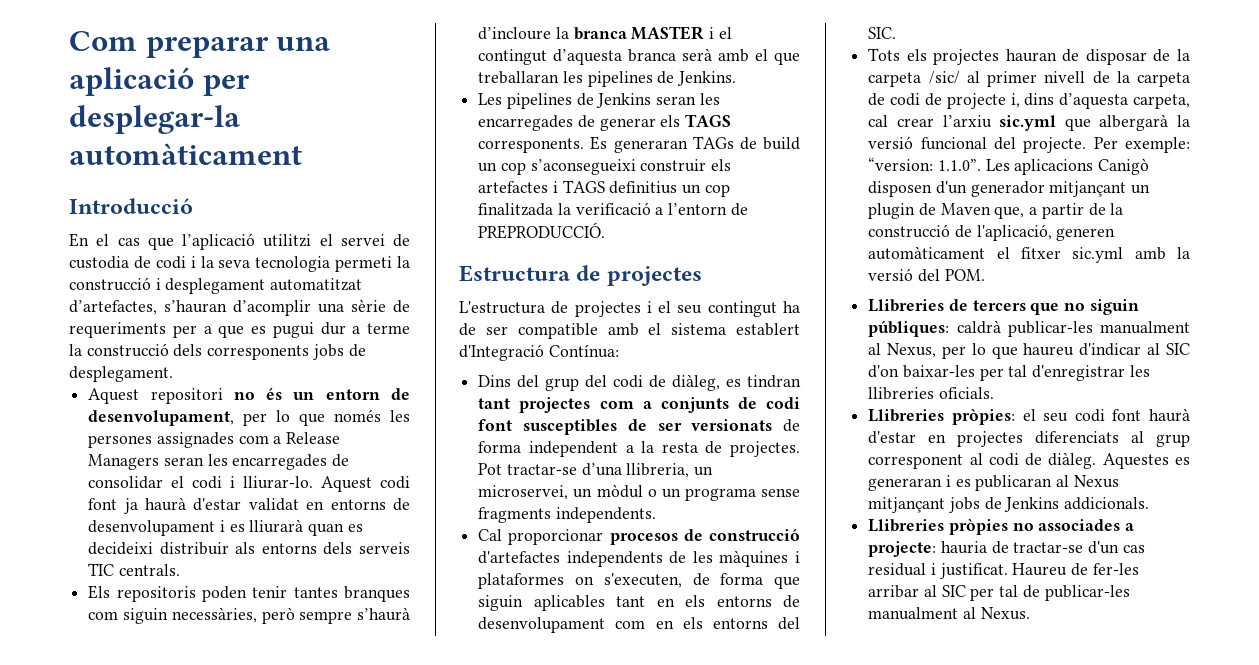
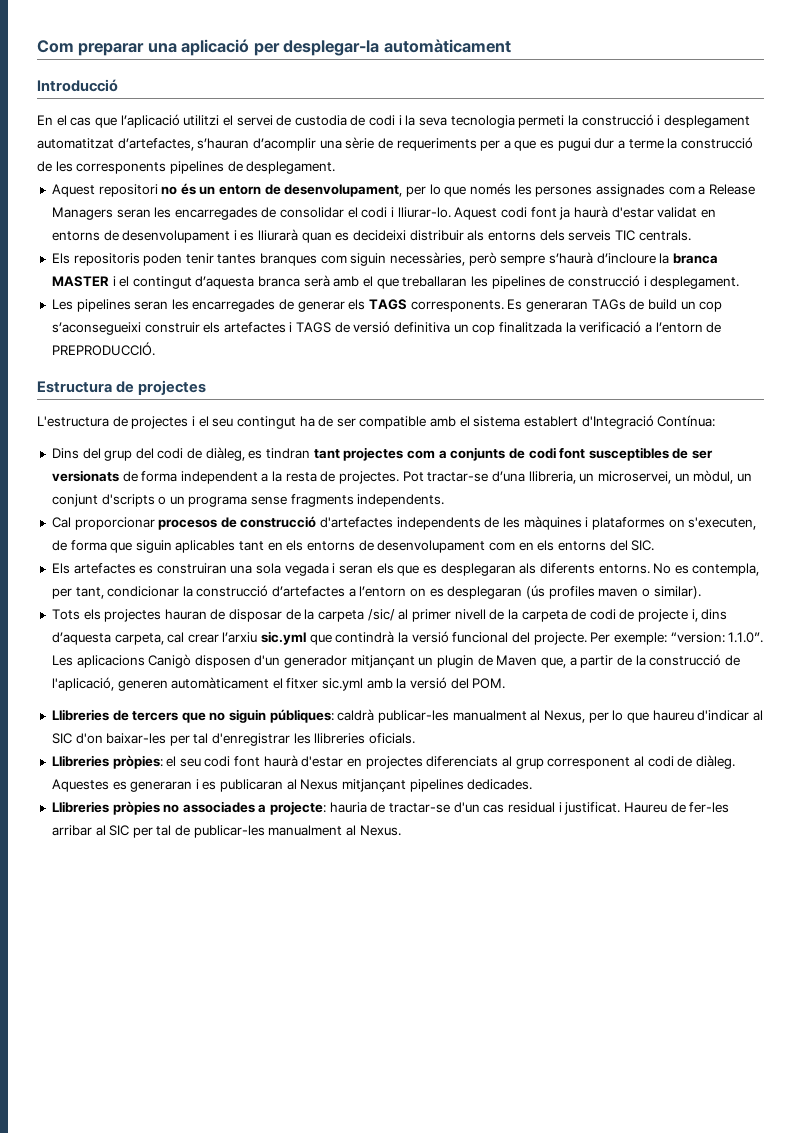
- En el cas que l’aplicació utilitzi el servei de custodia de codi i la seva tecnologia permeti la construcció i desplegament automatitzat d’artefactes, s’hauran d’acomplir una sèrie de requeriments per a que es pugui dur a terme la construcció dels corresponents jobs de desplegament.
+ En el cas que l’aplicació utilitzi el servei de custodia de codi i la seva tecnologia permeti la construcció i desplegament automatitzat d’artefactes, s’hauran d’acomplir una sèrie de requeriments per a que es pugui dur a terme la construcció de les corresponents pipelines de desplegament.
- Els repositoris poden tenir tantes branques com siguin necessàries, però sempre s’haurà d’incloure la branca MASTER i el contingut d’aquesta branca serà amb el que treballaran les pipelines de Jenkins.
+ Els repositoris poden tenir tantes branques com siguin necessàries, però sempre s’haurà d’incloure la branca MASTER i el contingut d’aquesta branca serà amb el que treballaran les pipelines de construcció i desplegament.
- Les pipelines de Jenkins seran les encarregades de generar els TAGS corresponents.
+ Les pipelines seran les encarregades de generar els TAGS corresponents.
- Es generaran TAGs de build un cop s’aconsegueixi construir els artefactes i TAGS definitius un cop finalitzada la verificació a l’entorn de PREPRODUCCIÓ.
+ Es generaran TAGs de build un cop s’aconsegueixi construir els artefactes i TAGS de versió definitiva un cop finalitzada la verificació a l’entorn de PREPRODUCCIÓ.
- Pot tractar-se d’una llibreria, un microservei, un mòdul o un programa sense fragments independents.
+ Pot tractar-se d’una llibreria, un microservei, un mòdul, un conjunt d'scripts o un programa sense fragments independents.
+ Els artefactes es construiran una sola vegada i seran els que es desplegaran als diferents entorns. No es contempla, per tant, condicionar la construcció d’artefactes a l’entorn on es desplegaran (ús profiles maven o similar).
- Tots els projectes hauran de disposar de la carpeta /sic/ al primer nivell de la carpeta de codi de projecte i, dins d’aquesta carpeta, cal crear l’arxiu sic.yml que albergarà la versió funcional del projecte.
+ Tots els projectes hauran de disposar de la carpeta /sic/ al primer nivell de la carpeta de codi de projecte i, dins d’aquesta carpeta, cal crear l’arxiu sic.yml que contindrà la versió funcional del projecte.
- Aquestes es generaran i es publicaran al Nexus mitjançant jobs de Jenkins addicionals.
+ Aquestes es generaran i es publicaran al Nexus mitjançant pipelines dedicades.

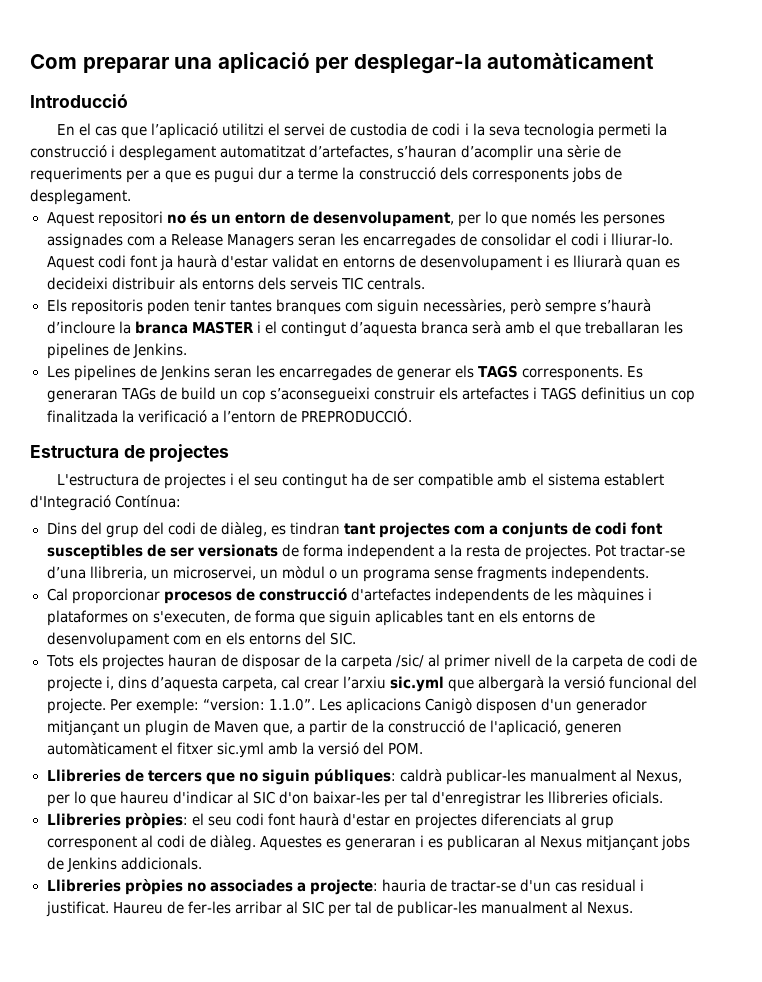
- En el cas que l’aplicació utilitzi el servei de custodia de codi i la seva tecnologia permeti la construcció i desplegament automatitzat d’artefactes, s’hauran d’acomplir una sèrie de requeriments per a que es pugui dur a terme la construcció de les corresponents pipelines de desplegament.
+ En el cas que l’aplicació utilitzi el servei de custodia de codi i la seva tecnologia permeti la construcció i desplegament automatitzat d’artefactes, s’hauran d’acomplir una sèrie de requeriments per a que es pugui dur a terme la construcció dels corresponents jobs de desplegament.
- Els repositoris poden tenir tantes branques com siguin necessàries, però sempre s’haurà d’incloure la branca MASTER i el contingut d’aquesta branca serà amb el que treballaran les pipelines de construcció i desplegament.
+ Els repositoris poden tenir tantes branques com siguin necessàries, però sempre s’haurà d’incloure la branca MASTER i el contingut d’aquesta branca serà amb el que treballaran les pipelines de Jenkins.
- Les pipelines seran les encarregades de generar els TAGS corresponents.
+ Les pipelines de Jenkins seran les encarregades de generar els TAGS corresponents.
- Es generaran TAGs de build un cop s’aconsegueixi construir els artefactes i TAGS de versió definitiva un cop finalitzada la verificació a l’entorn de PREPRODUCCIÓ.
+ Es generaran TAGs de build un cop s’aconsegueixi construir els artefactes i TAGS definitius un cop finalitzada la verificació a l’entorn de PREPRODUCCIÓ.
- Pot tractar-se d’una llibreria, un microservei, un mòdul, un conjunt d'scripts o un programa sense fragments independents.
+ Pot tractar-se d’una llibreria, un microservei, un mòdul o un programa sense fragments independents.
- Els artefactes es construiran una sola vegada i seran els que es desplegaran als diferents entorns. No es contempla, per tant, condicionar la construcció d’artefactes a l’entorn on es desplegaran (ús profiles maven o similar).
- Tots els projectes hauran de disposar de la carpeta /sic/ al primer nivell de la carpeta de codi de projecte i, dins d’aquesta carpeta, cal crear l’arxiu sic.yml que contindrà la versió funcional del projecte.
+ Tots els projectes hauran de disposar de la carpeta /sic/ al primer nivell de la carpeta de codi de projecte i, dins d’aquesta carpeta, cal crear l’arxiu sic.yml que albergarà la versió funcional del projecte.
- Aquestes es generaran i es publicaran al Nexus mitjançant pipelines dedicades.
+ Aquestes es generaran i es publicaran al Nexus mitjançant jobs de Jenkins addicionals.

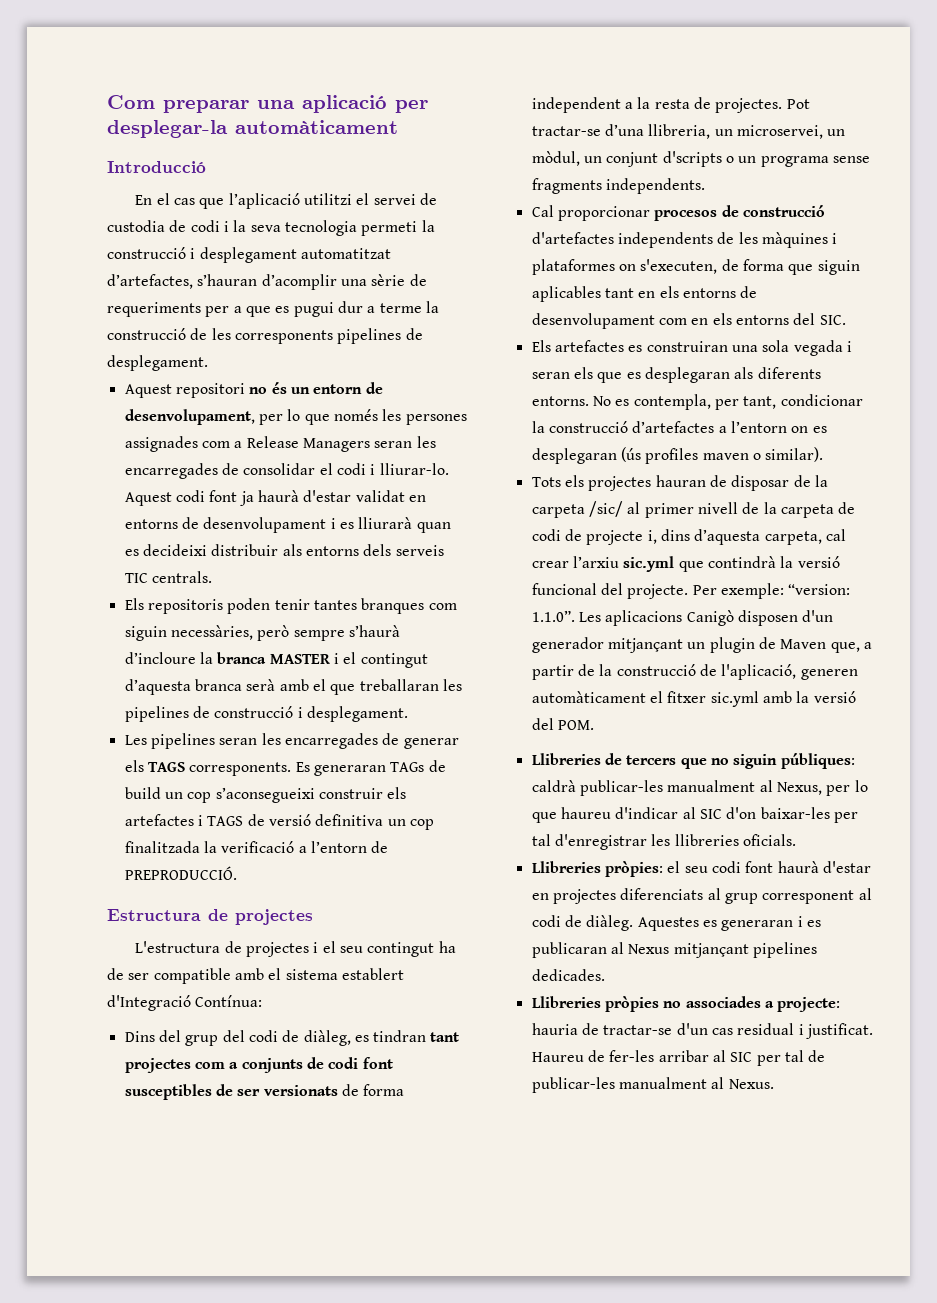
- En el cas que l’aplicació utilitzi el servei de custodia de codi i la seva tecnologia permeti la construcció i desplegament automatitzat d’artefactes, s’hauran d’acomplir una sèrie de requeriments per a que es pugui dur a terme la construcció dels corresponents jobs de desplegament.
+ En el cas que l’aplicació utilitzi el servei de custodia de codi i la seva tecnologia permeti la construcció i desplegament automatitzat d’artefactes, s’hauran d’acomplir una sèrie de requeriments per a que es pugui dur a terme la construcció de les corresponents pipelines de desplegament.
- Els repositoris poden tenir tantes branques com siguin necessàries, però sempre s’haurà d’incloure la branca MASTER i el contingut d’aquesta branca serà amb el que treballaran les pipelines de Jenkins.
+ Els repositoris poden tenir tantes branques com siguin necessàries, però sempre s’haurà d’incloure la branca MASTER i el contingut d’aquesta branca serà amb el que treballaran les pipelines de construcció i desplegament.
- Les pipelines de Jenkins seran les encarregades de generar els TAGS corresponents.
+ Les pipelines seran les encarregades de generar els TAGS corresponents.
- Es generaran TAGs de build un cop s’aconsegueixi construir els artefactes i TAGS definitius un cop finalitzada la verificació a l’entorn de PREPRODUCCIÓ.
+ Es generaran TAGs de build un cop s’aconsegueixi construir els artefactes i TAGS de versió definitiva un cop finalitzada la verificació a l’entorn de PREPRODUCCIÓ.
- Pot tractar-se d’una llibreria, un microservei, un mòdul o un programa sense fragments independents.
+ Pot tractar-se d’una llibreria, un microservei, un mòdul, un conjunt d'scripts o un programa sense fragments independents.
+ Els artefactes es construiran una sola vegada i seran els que es desplegaran als diferents entorns. No es contempla, per tant, condicionar la construcció d’artefactes a l’entorn on es desplegaran (ús profiles maven o similar).
- Tots els projectes hauran de disposar de la carpeta /sic/ al primer nivell de la carpeta de codi de projecte i, dins d’aquesta carpeta, cal crear l’arxiu sic.yml que albergarà la versió funcional del projecte.
+ Tots els projectes hauran de disposar de la carpeta /sic/ al primer nivell de la carpeta de codi de projecte i, dins d’aquesta carpeta, cal crear l’arxiu sic.yml que contindrà la versió funcional del projecte.
- Aquestes es generaran i es publicaran al Nexus mitjançant jobs de Jenkins addicionals.
+ Aquestes es generaran i es publicaran al Nexus mitjançant pipelines dedicades.

